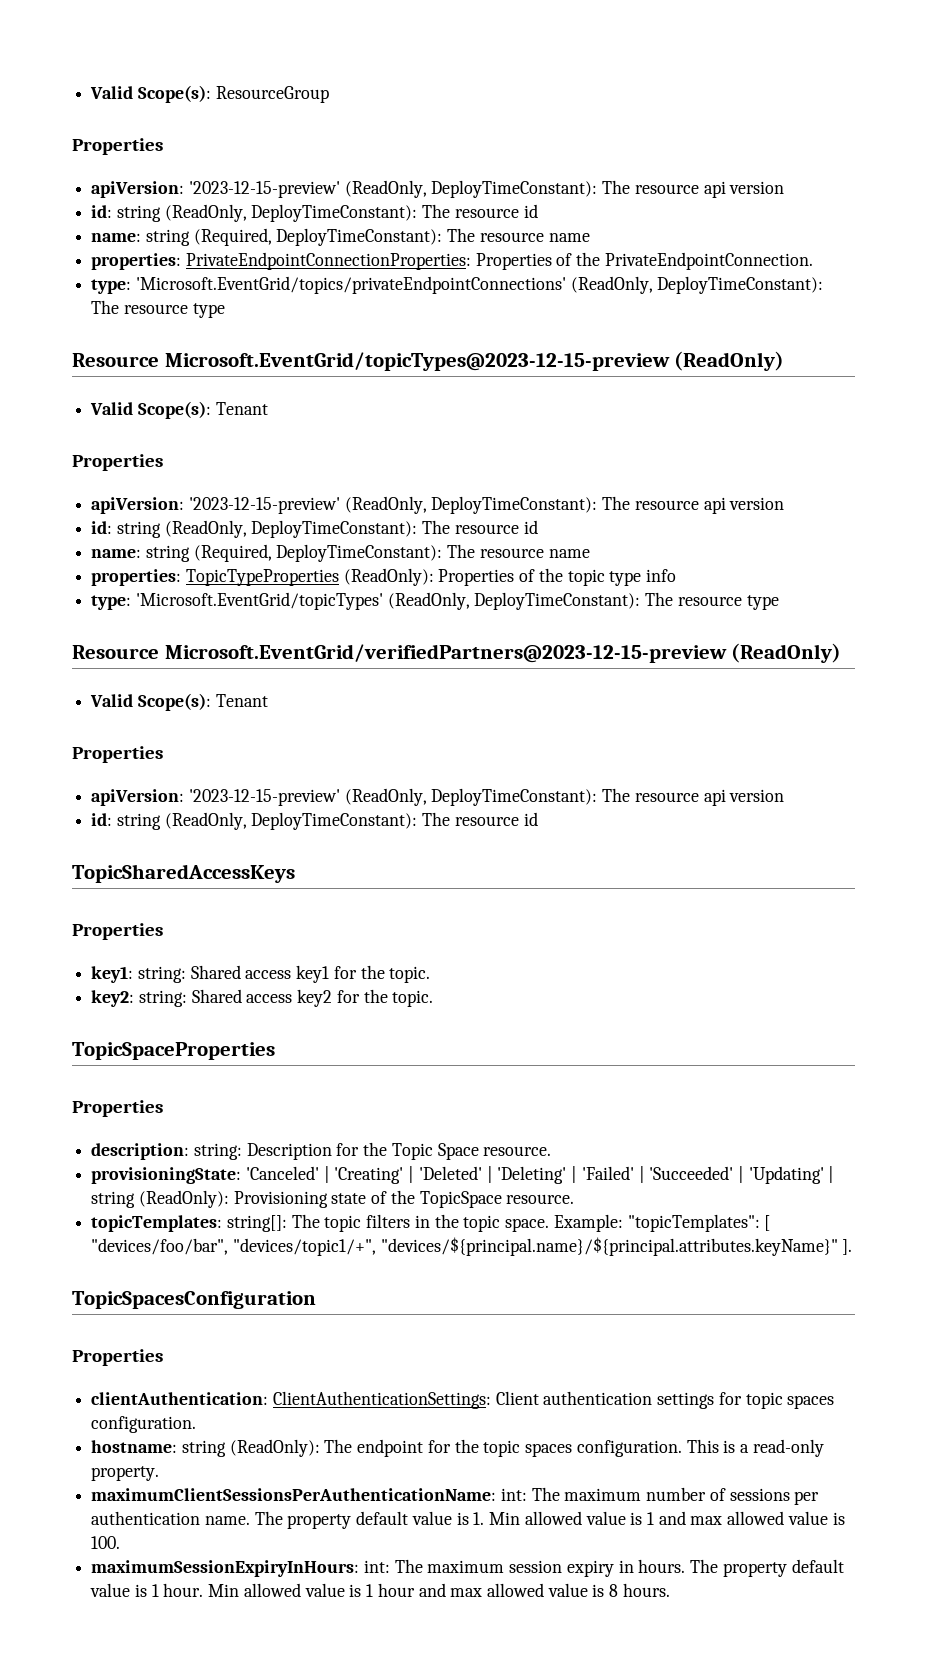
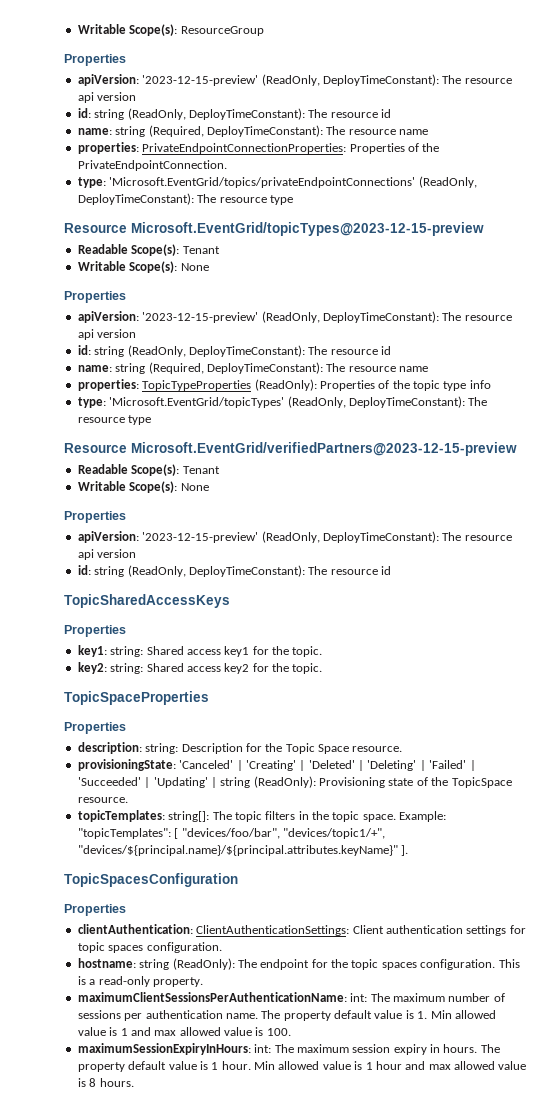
- Valid Scope(s): ResourceGroup
+ Writable Scope(s): ResourceGroup
- Resource Microsoft.EventGrid/topicTypes@2023-12-15-preview (ReadOnly)
- Valid Scope(s): Tenant
+ Resource Microsoft.EventGrid/topicTypes@2023-12-15-preview
+ Readable Scope(s): Tenant
+ Writable Scope(s): None
- Resource Microsoft.EventGrid/verifiedPartners@2023-12-15-preview (ReadOnly)
- Valid Scope(s): Tenant
+ Resource Microsoft.EventGrid/verifiedPartners@2023-12-15-preview
+ Readable Scope(s): Tenant
+ Writable Scope(s): None

